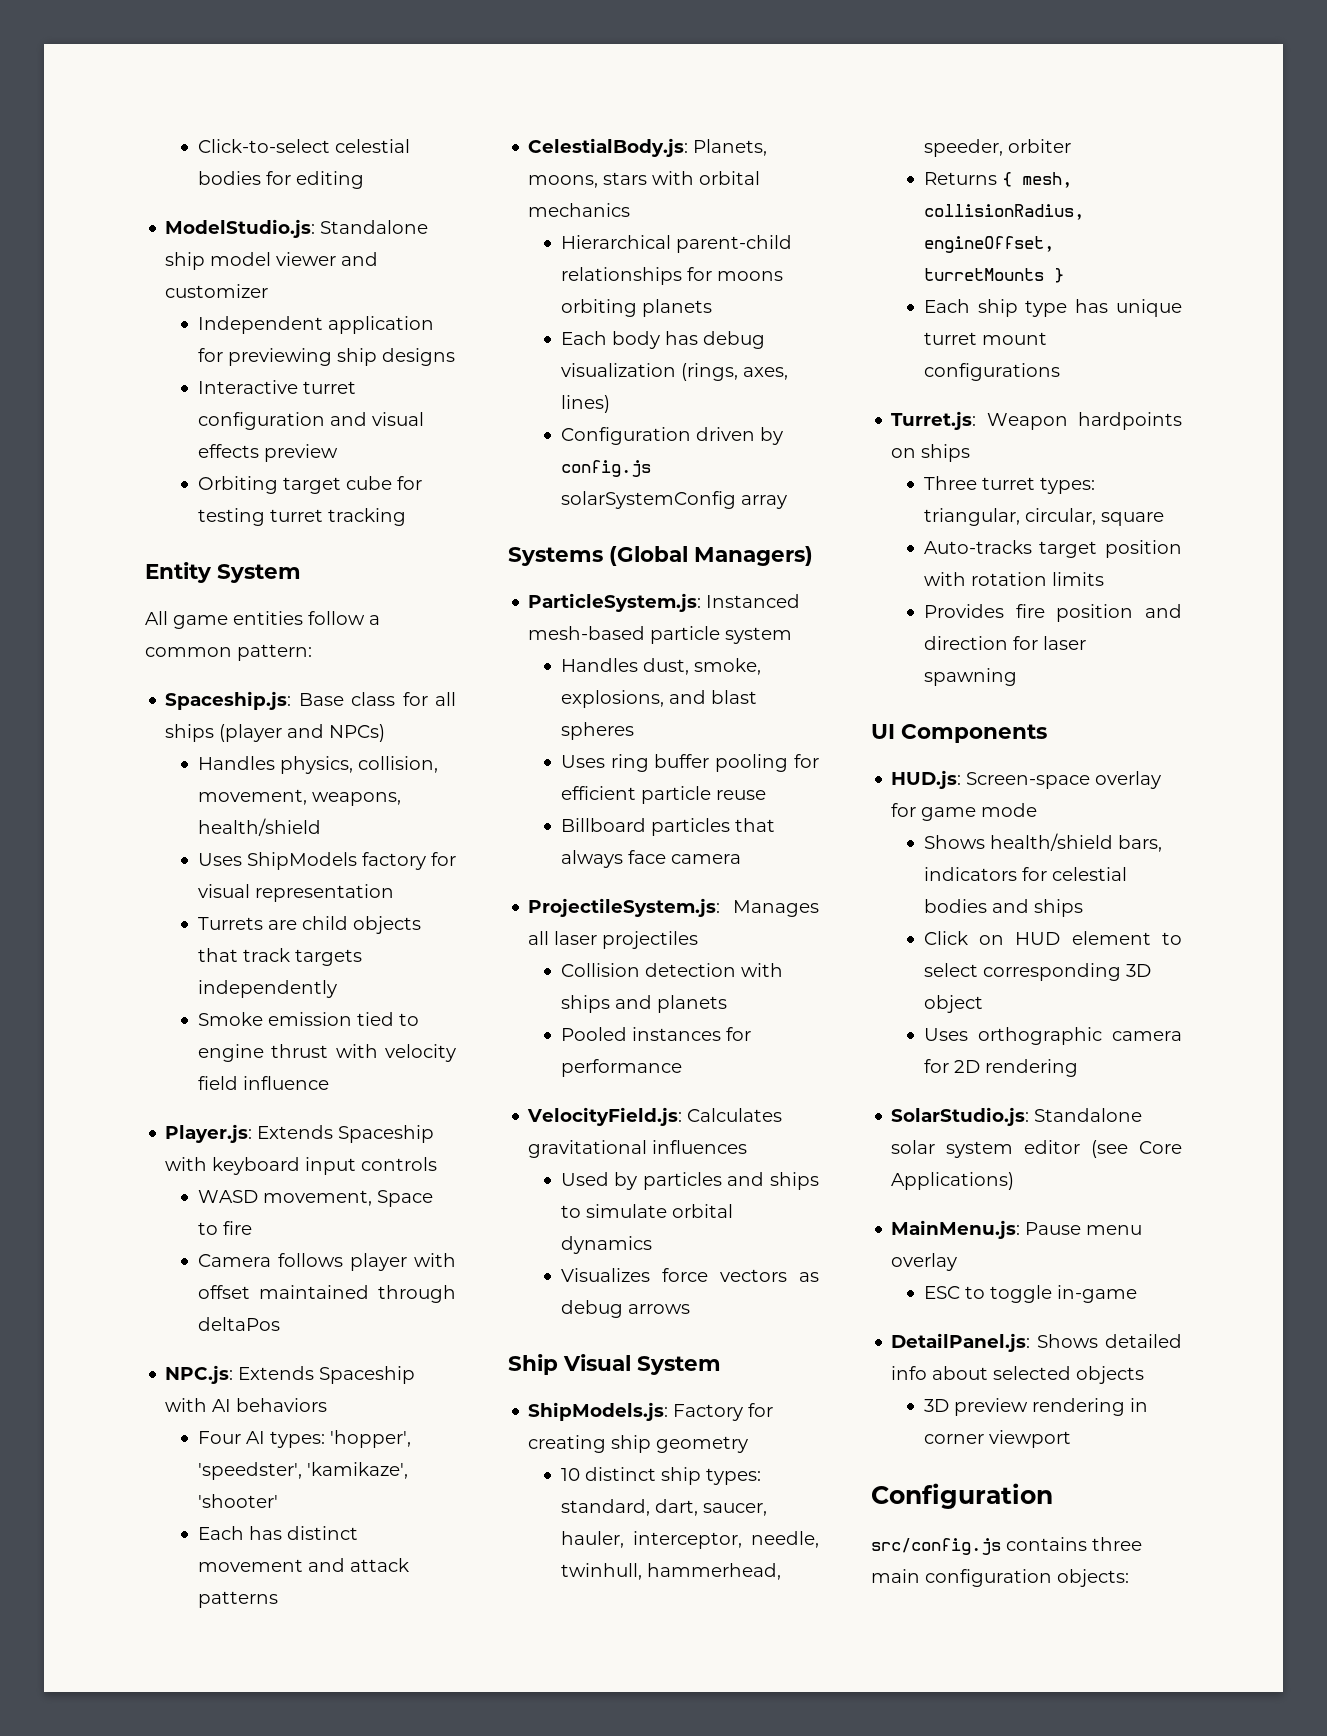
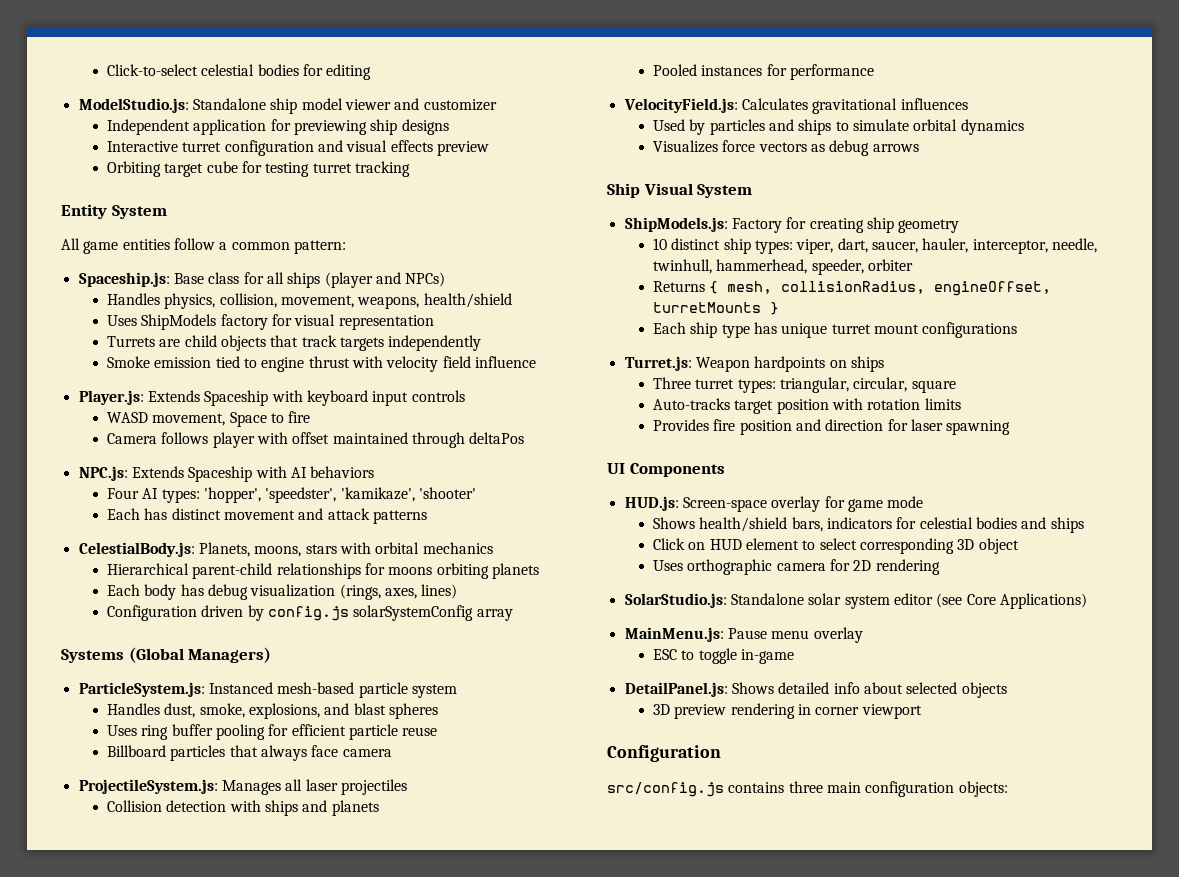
- 10 distinct ship types: standard, dart, saucer, hauler, interceptor, needle, twinhull, hammerhead, speeder, orbiter
+ 10 distinct ship types: viper, dart, saucer, hauler, interceptor, needle, twinhull, hammerhead, speeder, orbiter

